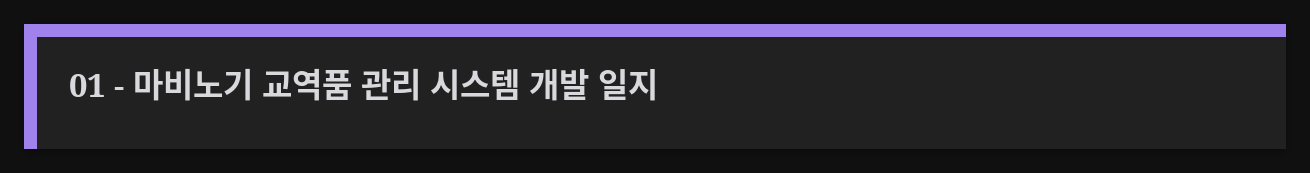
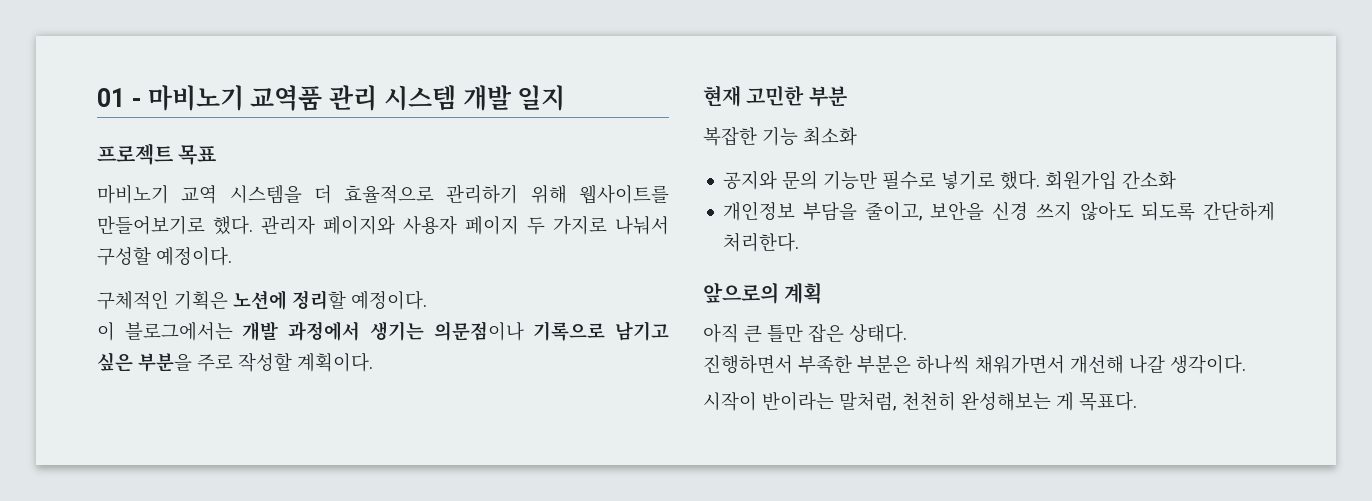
+ 프로젝트 목표
+ 마비노기 교역 시스템을 더 효율적으로 관리하기 위해 웹사이트를 만들어보기로 했다. 관리자 페이지와 사용자 페이지 두 가지로 나눠서 구성할 예정이다.
+ 구체적인 기획은 노션에 정리할 예정이다.
+ 이 블로그에서는 개발 과정에서 생기는 의문점이나 기록으로 남기고 싶은 부분을 주로 작성할 계획이다.
+ 현재 고민한 부분
+ 복잡한 기능 최소화
+ 공지와 문의 기능만 필수로 넣기로 했다. 회원가입 간소화
+ 개인정보 부담을 줄이고, 보안을 신경 쓰지 않아도 되도록 간단하게 처리한다.
+ 앞으로의 계획
+ 아직 큰 틀만 잡은 상태다.
+ 진행하면서 부족한 부분은 하나씩 채워가면서 개선해 나갈 생각이다.
+ 시작이 반이라는 말처럼, 천천히 완성해보는 게 목표다.

